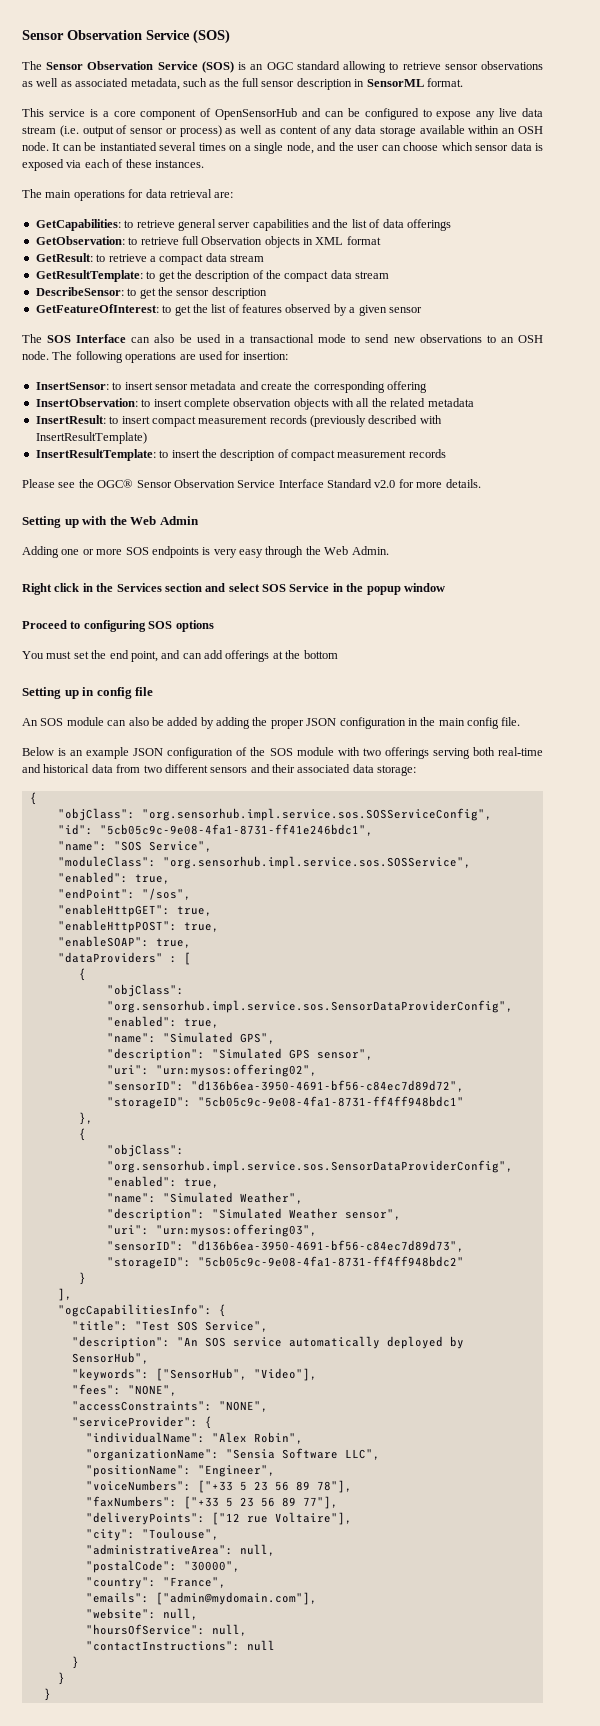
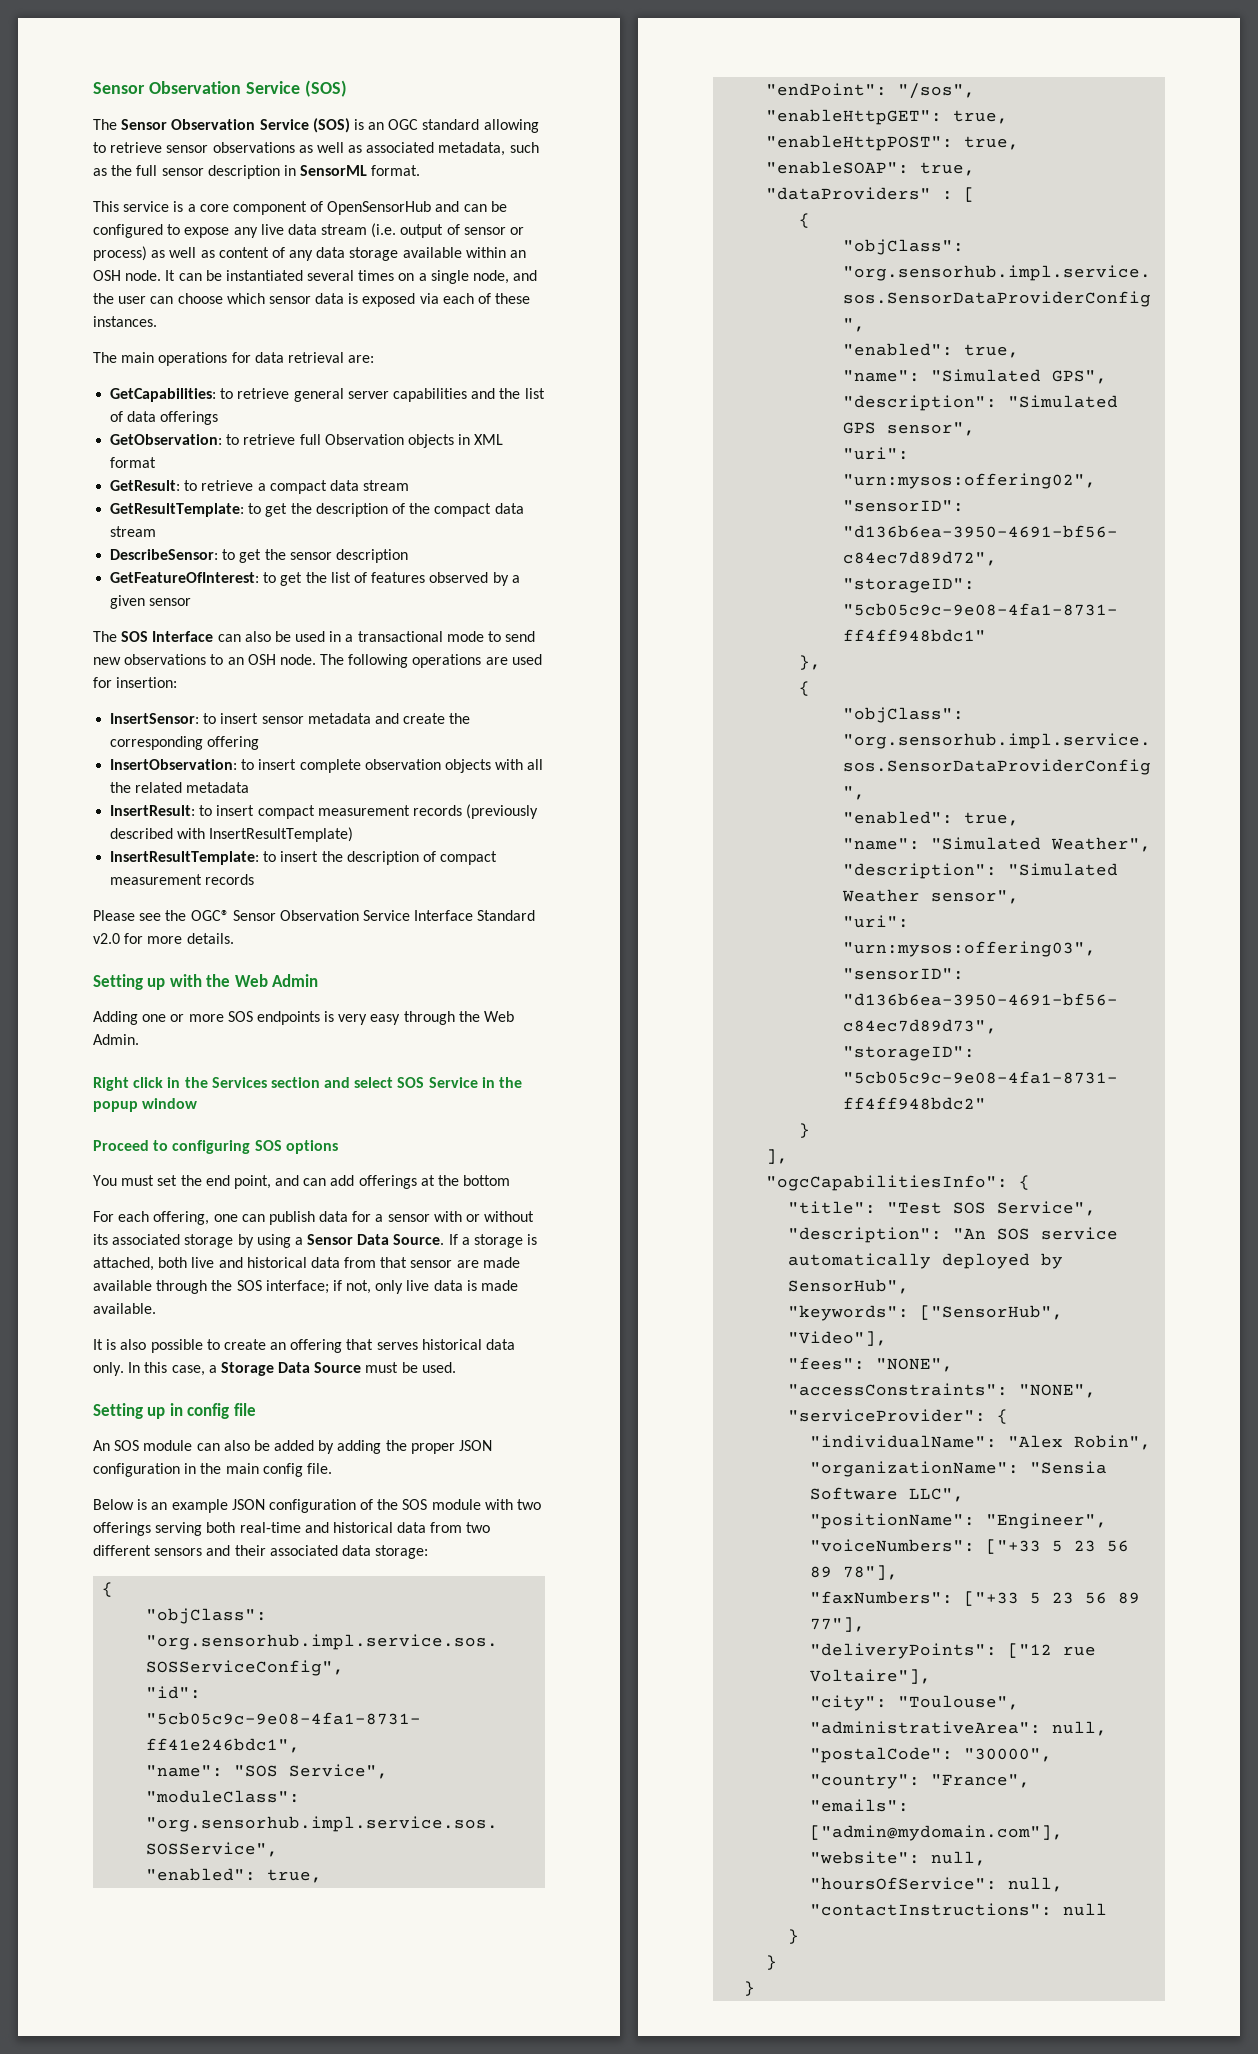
+ For each offering, one can publish data for a sensor with or without its associated storage by using a Sensor Data Source. If a storage is attached, both live and historical data from that sensor are made available through the SOS interface; if not, only live data is made available.
+ It is also possible to create an offering that serves historical data only. In this case, a Storage Data Source must be used.

